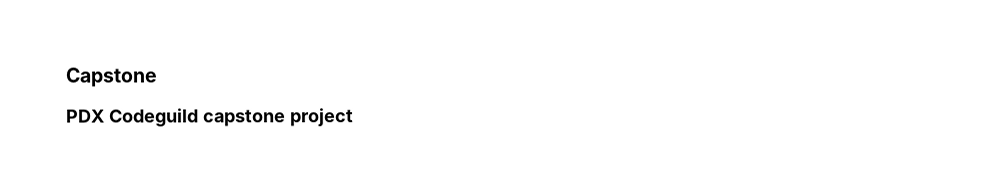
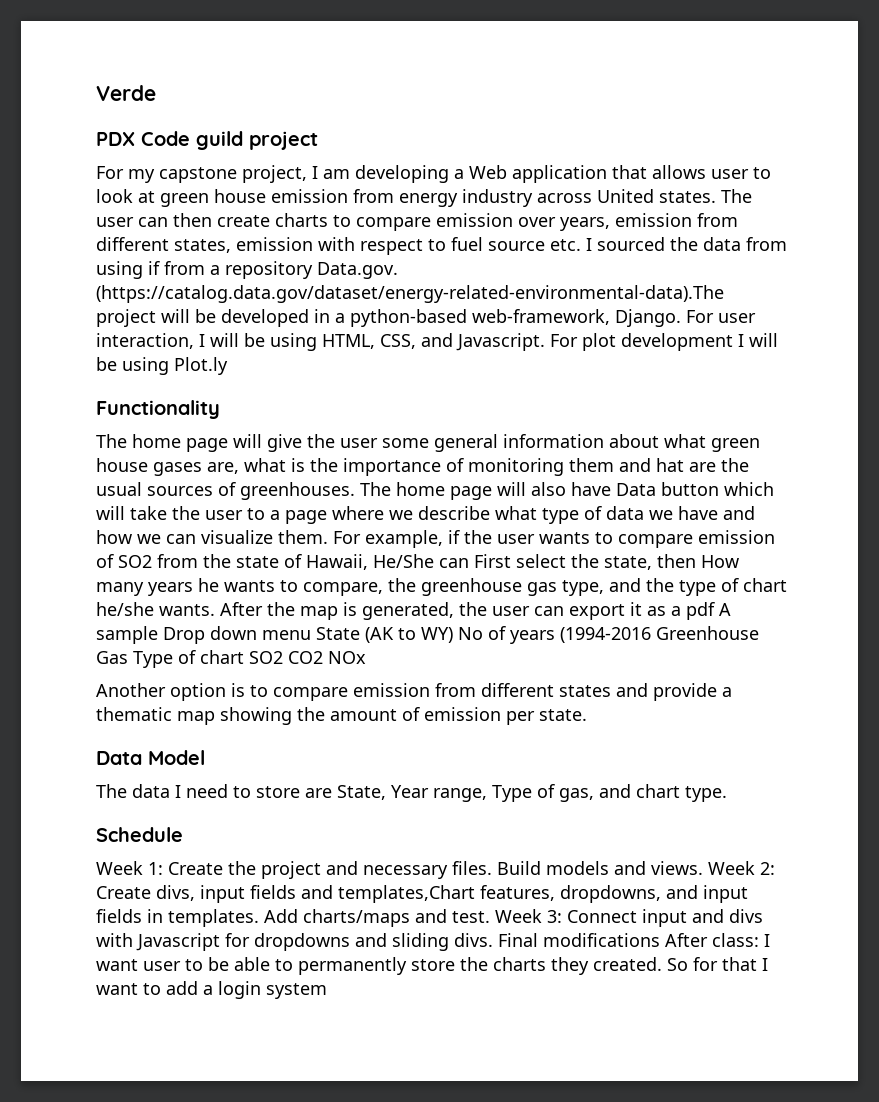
- Capstone
+ Verde
- PDX Codeguild capstone project
+ PDX Code guild project
+ For my capstone project, I am developing a Web application that allows user to look at green house emission from energy industry across United states. The user can then create charts to compare emission over years, emission from different states, emission with respect to fuel source etc. I sourced the data from using if from a repository Data.gov. (https://catalog.data.gov/dataset/energy-related-environmental-data).The project will be developed in a python-based web-framework, Django. For user interaction, I will be using HTML, CSS, and Javascript. For plot development I will be using Plot.ly
+ Functionality
+ The home page will give the user some general information about what green house gases are, what is the importance of monitoring them and hat are the usual sources of greenhouses. The home page will also have Data button which will take the user to a page where we describe what type of data we have and how we can visualize them. For example, if the user wants to compare emission of SO2 from the state of Hawaii, He/She can First select the state, then How many years he wants to compare, the greenhouse gas type, and the type of chart he/she wants. After the map is generated, the user can export it as a pdf A sample Drop down menu State (AK to WY) No of years (1994-2016 Greenhouse Gas Type of chart SO2 CO2 NOx
+ Another option is to compare emission from different states and provide a thematic map showing the amount of emission per state.
+ Data Model
+ The data I need to store are State, Year range, Type of gas, and chart type.
+ Schedule
+ Week 1: Create the project and necessary files. Build models and views. Week 2: Create divs, input fields and templates,Chart features, dropdowns, and input fields in templates. Add charts/maps and test. Week 3: Connect input and divs with Javascript for dropdowns and sliding divs. Final modifications After class: I want user to be able to permanently store the charts they created. So for that I want to add a login system

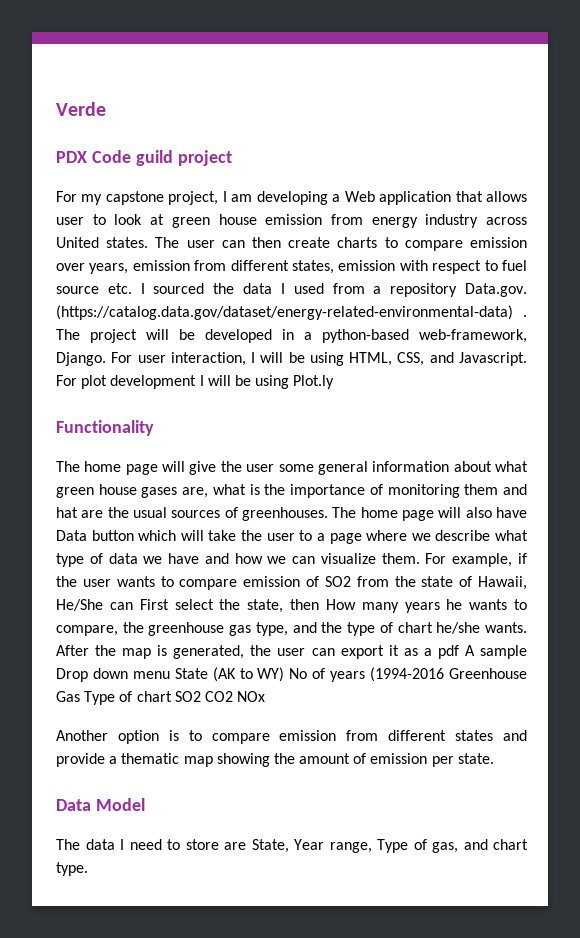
- The user can then create charts to compare emission over years, emission from different states, emission with respect to fuel source etc. I sourced the data from using if from a repository Data.gov. (https://catalog.data.gov/dataset/energy-related-environmental-data).The project will be developed in a python-based web-framework, Django.
+ The user can then create charts to compare emission over years, emission from different states, emission with respect to fuel source etc. I sourced the data I used from a repository Data.gov. (https://catalog.data.gov/dataset/energy-related-environmental-data) . The project will be developed in a python-based web-framework, Django.
- Schedule
- Week 1: Create the project and necessary files. Build models and views. Week 2: Create divs, input fields and templates,Chart features, dropdowns, and input fields in templates. Add charts/maps and test. Week 3: Connect input and divs with Javascript for dropdowns and sliding divs. Final modifications After class: I want user to be able to permanently store the charts they created. So for that I want to add a login system

